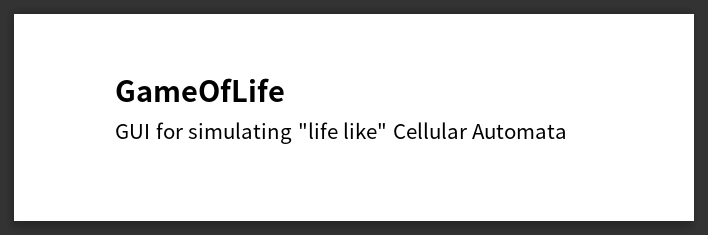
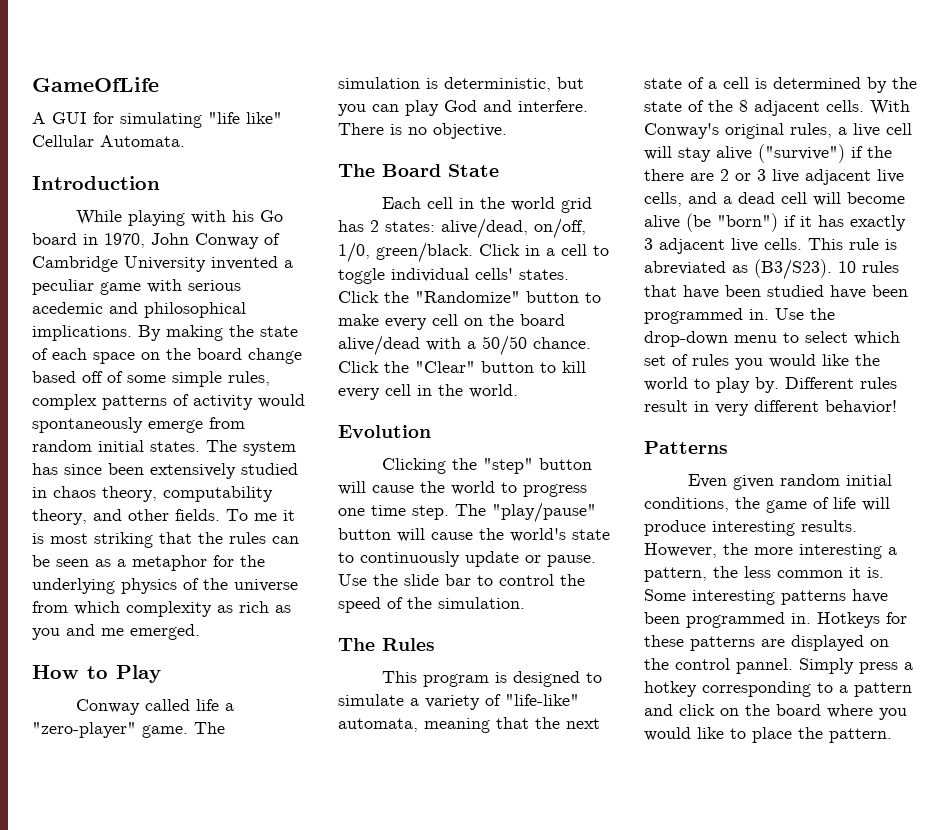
- GUI for simulating "life like" Cellular Automata
+ A GUI for simulating "life like" Cellular Automata.
+ Introduction
+ While playing with his Go board in 1970, John Conway of Cambridge University invented a peculiar game with serious acedemic and philosophical implications. By making the state of each space on the board change based off of some simple rules, complex patterns of activity would spontaneously emerge from random initial states. The system has since been extensively studied in chaos theory, computability theory, and other fields. To me it is most striking that the rules can be seen as a metaphor for the underlying physics of the universe from which complexity as rich as you and me emerged.
+ How to Play
+ Conway called life a "zero-player" game. The simulation is deterministic, but you can play God and interfere. There is no objective.
+ The Board State
+ Each cell in the world grid has 2 states: alive/dead, on/off, 1/0, green/black. Click in a cell to toggle individual cells' states. Click the "Randomize" button to make every cell on the board alive/dead with a 50/50 chance. Click the "Clear" button to kill every cell in the world.
+ Evolution
+ Clicking the "step" button will cause the world to progress one time step. The "play/pause" button will cause the world's state to continuously update or pause. Use the slide bar to control the speed of the simulation.
+ The Rules
+ This program is designed to simulate a variety of "life-like" automata, meaning that the next state of a cell is determined by the state of the 8 adjacent cells. With Conway's original rules, a live cell will stay alive ("survive") if the there are 2 or 3 live adjacent live cells, and a dead cell will become alive (be "born") if it has exactly 3 adjacent live cells. This rule is abreviated as (B3/S23). 10 rules that have been studied have been programmed in. Use the drop-down menu to select which set of rules you would like the world to play by. Different rules result in very different behavior!
+ Patterns
+ Even given random initial conditions, the game of life will produce interesting results. However, the more interesting a pattern, the less common it is. Some interesting patterns have been programmed in. Hotkeys for these patterns are displayed on the control pannel. Simply press a hotkey corresponding to a pattern and click on the board where you would like to place the pattern.

